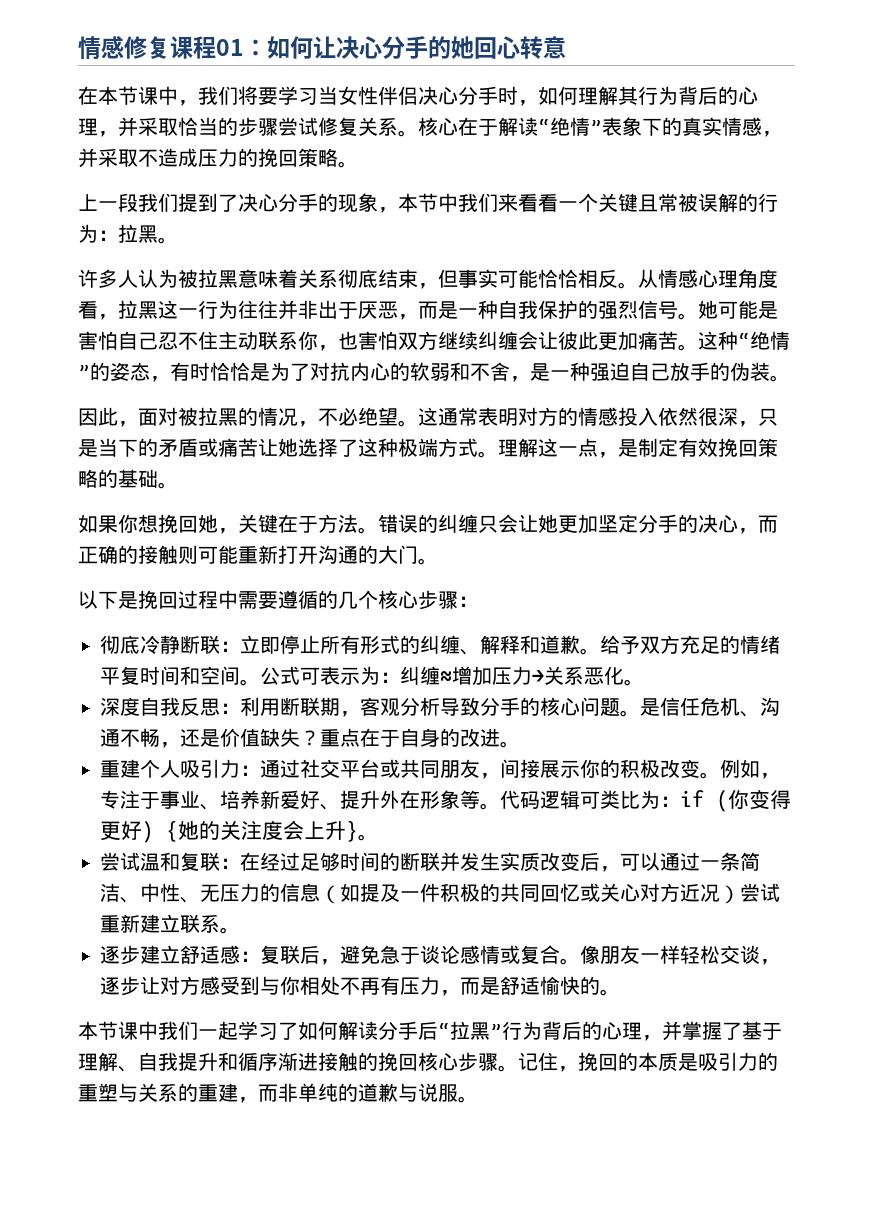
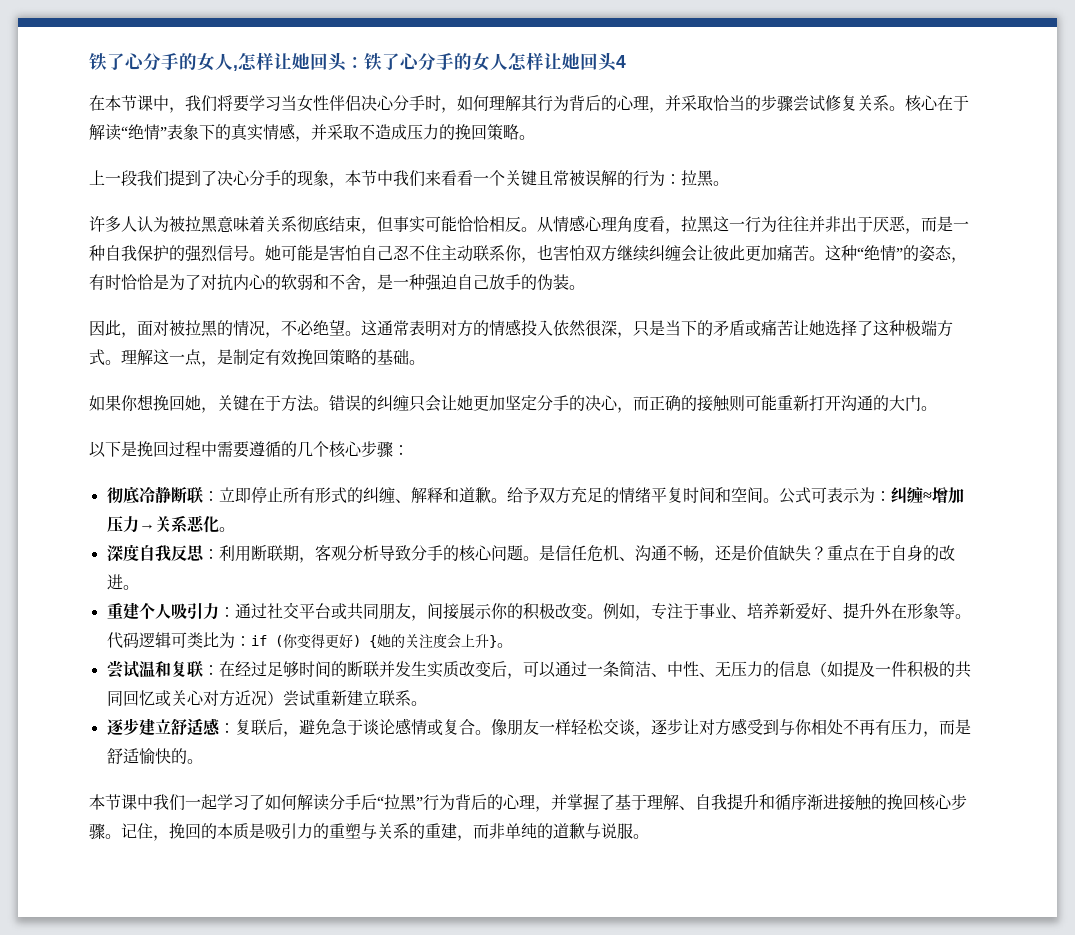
- 情感修复课程01：如何让决心分手的她回心转意
+ 铁了心分手的女人,怎样让她回头：铁了心分手的女人怎样让她回头4

